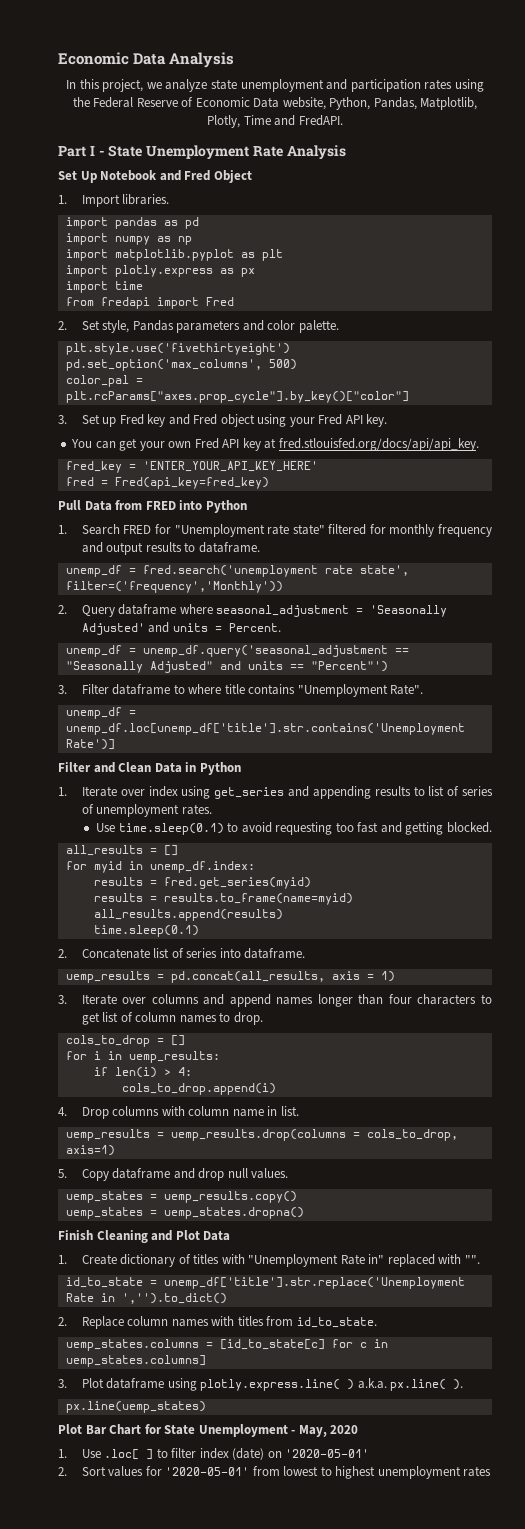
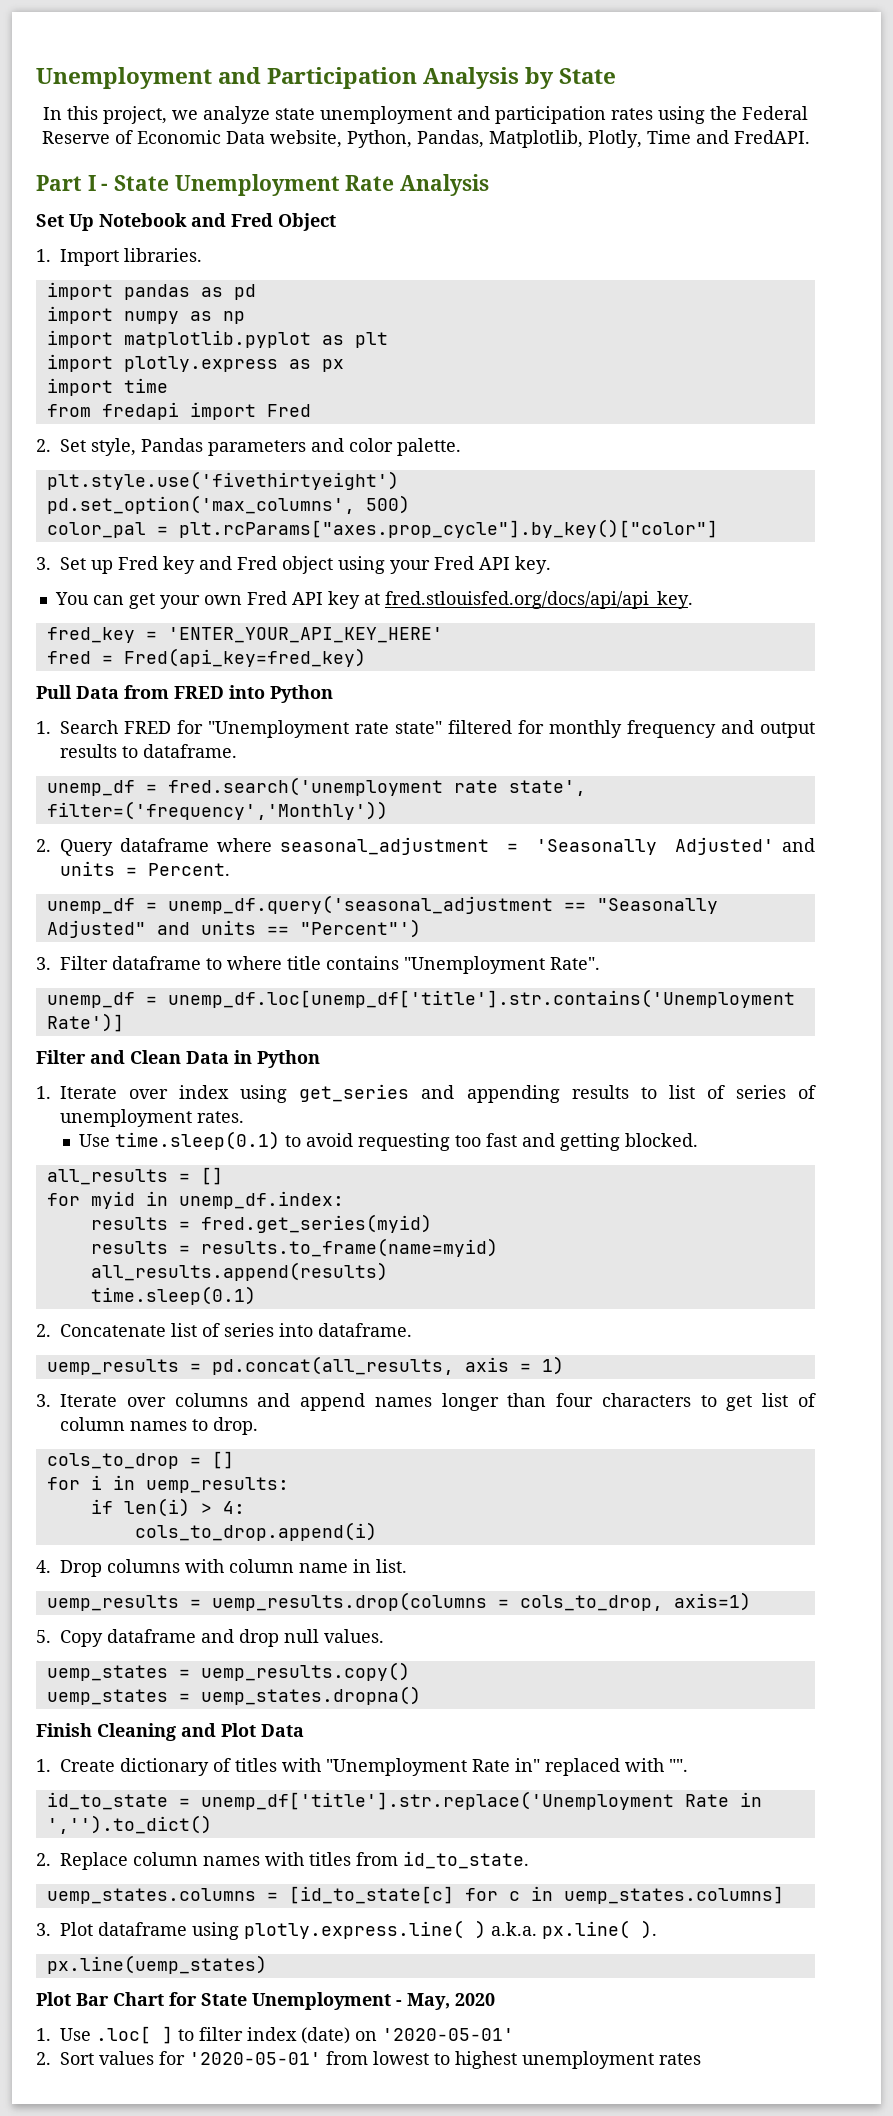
- Economic Data Analysis
+ Unemployment and Participation Analysis by State

